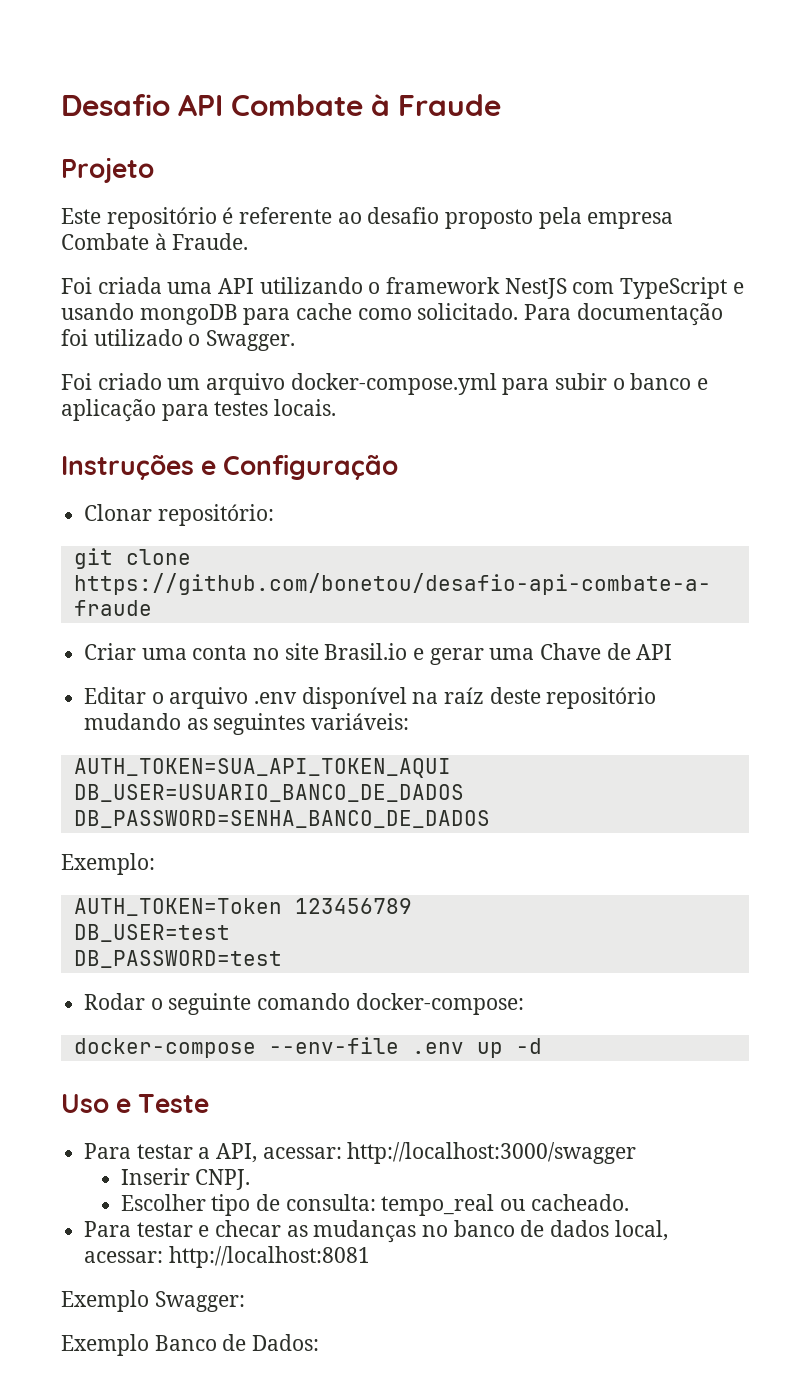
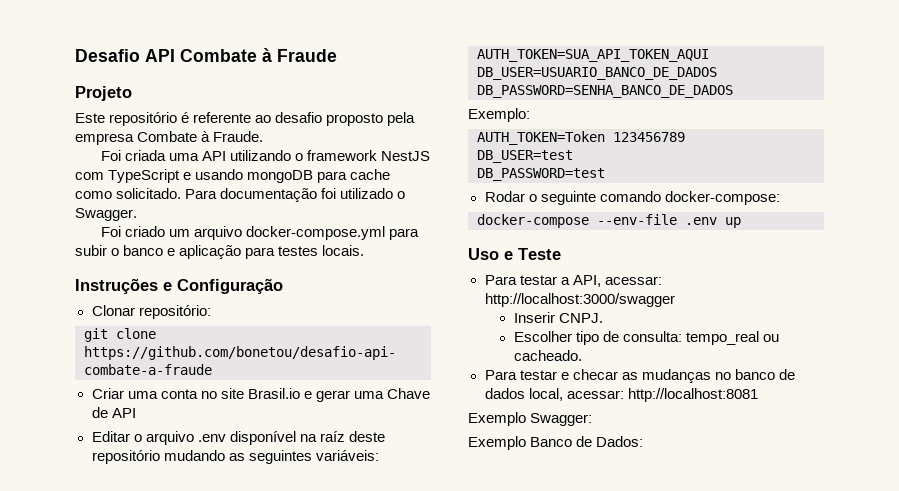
- docker-compose --env-file .env up -d
+ docker-compose --env-file .env up

